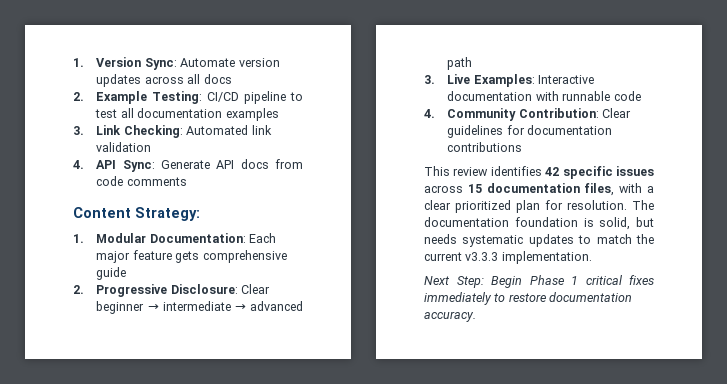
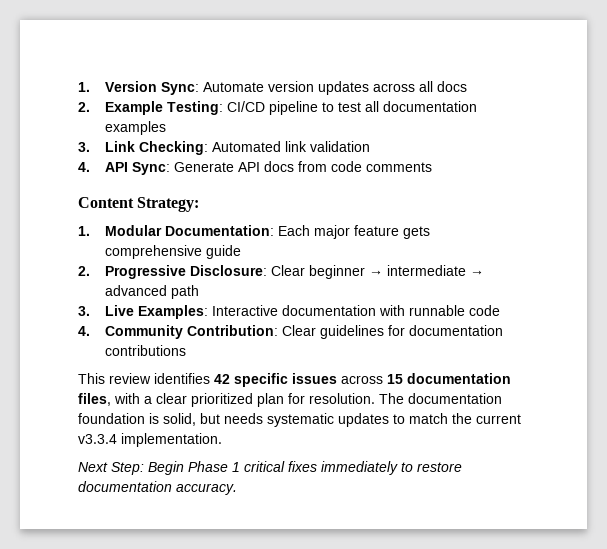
- The documentation foundation is solid, but needs systematic updates to match the current v3.3.3 implementation.
+ The documentation foundation is solid, but needs systematic updates to match the current v3.3.4 implementation.

